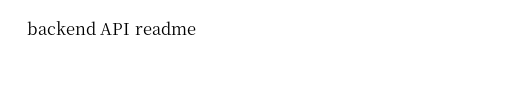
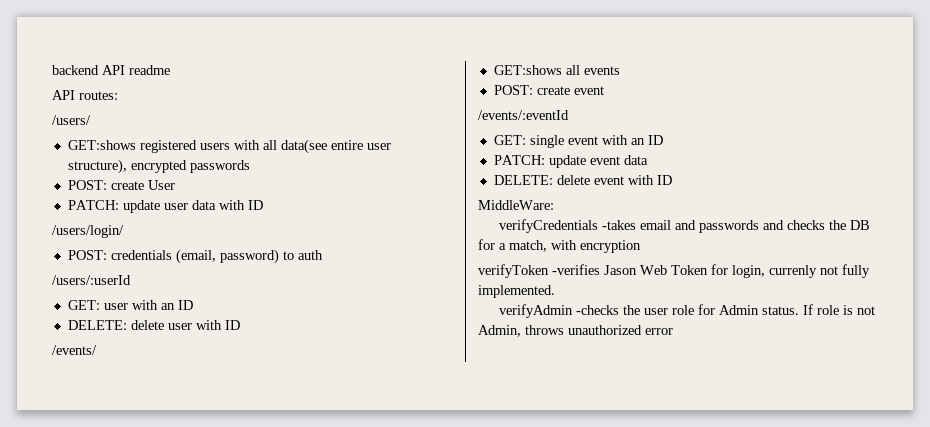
+ API routes:
+ /users/
+ GET:shows registered users with all data(see entire user structure), encrypted passwords
+ POST: create User
+ PATCH: update user data with ID
+ /users/login/
+ POST: credentials (email, password) to auth
+ /users/:userId
+ GET: user with an ID
+ DELETE: delete user with ID
+ /events/
+ GET:shows all events
+ POST: create event
+ /events/:eventId
+ GET: single event with an ID
+ PATCH: update event data
+ DELETE: delete event with ID
+ MiddleWare:
+ verifyCredentials -takes email and passwords and checks the DB for a match, with encryption
+ verifyToken -verifies Jason Web Token for login, currenly not fully implemented.
+ verifyAdmin -checks the user role for Admin status. If role is not Admin, throws unauthorized error

